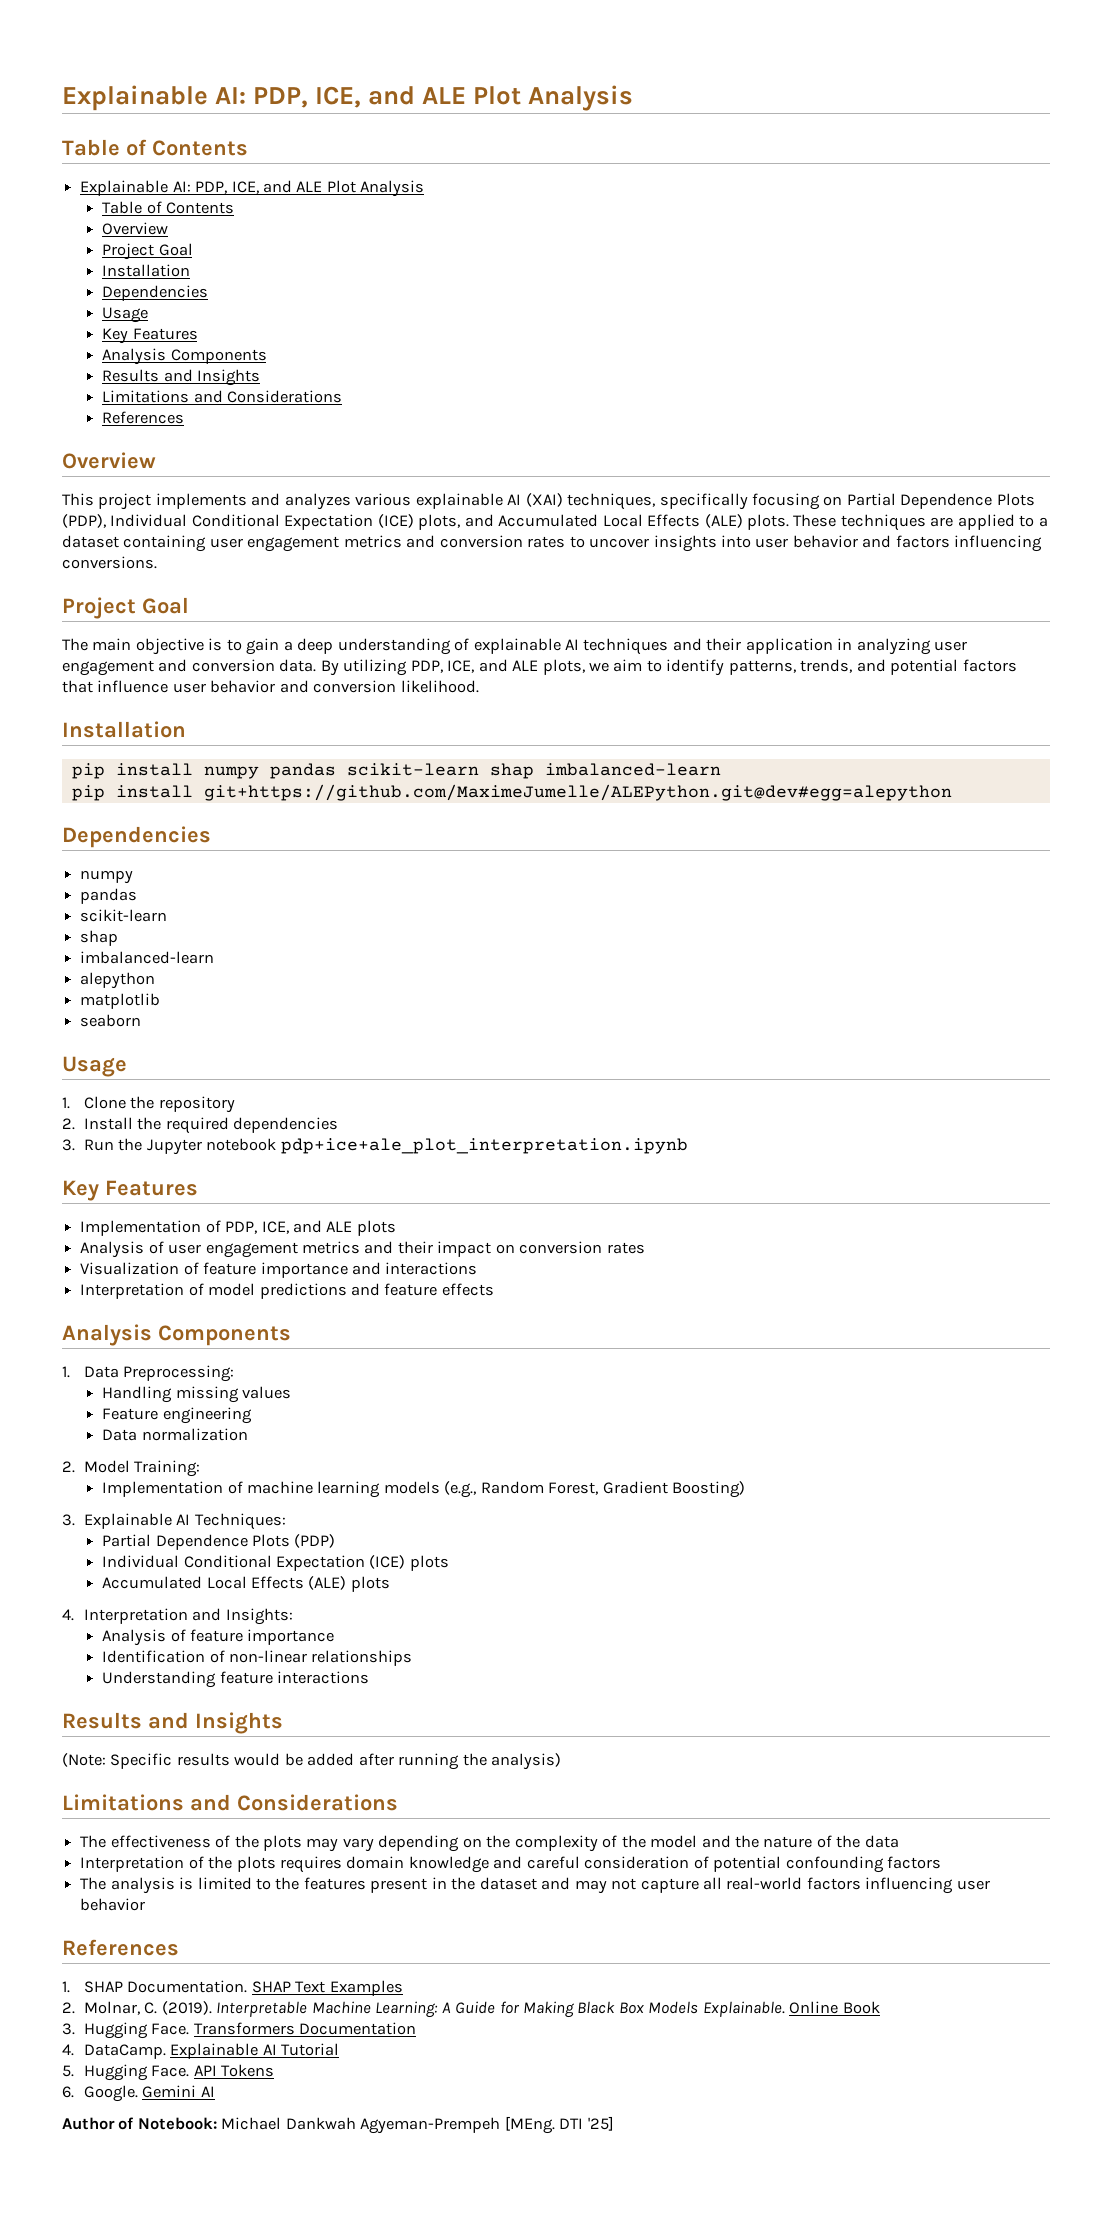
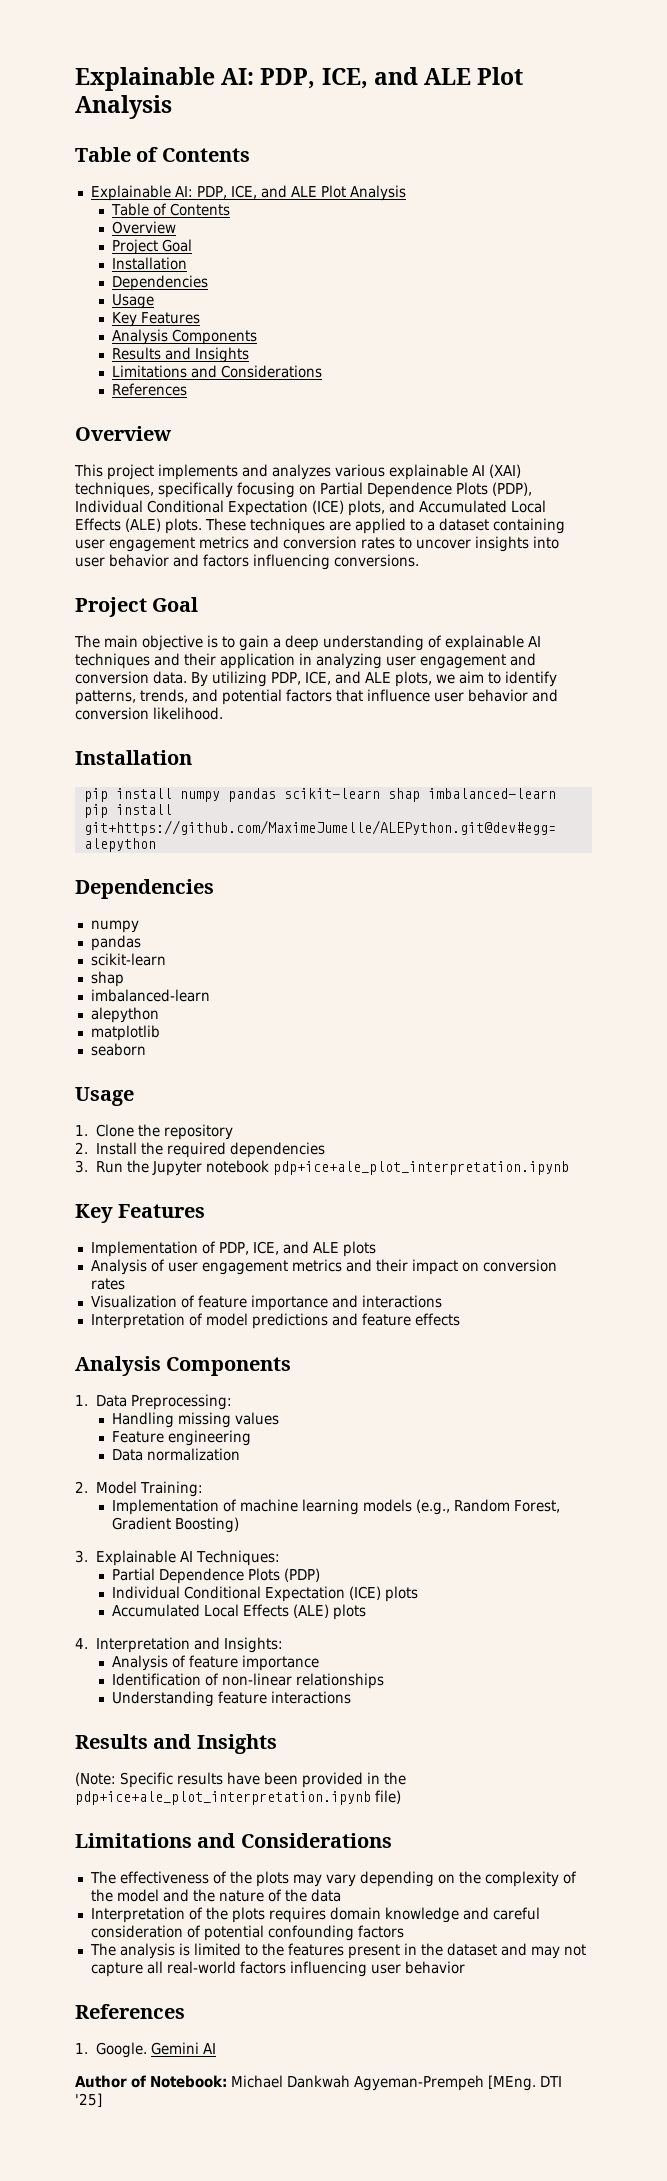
- (Note: Specific results would be added after running the analysis)
+ (Note: Specific results have been provided in the pdp+ice+ale_plot_interpretation.ipynb file)
- 1. SHAP Documentation. SHAP Text Examples
- 2. Molnar, C. (2019). Interpretable Machine Learning: A Guide for Making Black Box Models Explainable. Online Book
- 3. Hugging Face. Transformers Documentation
- 4. DataCamp. Explainable AI Tutorial
- 5. Hugging Face. API Tokens
- 6. Google.
+ 1. Google.

